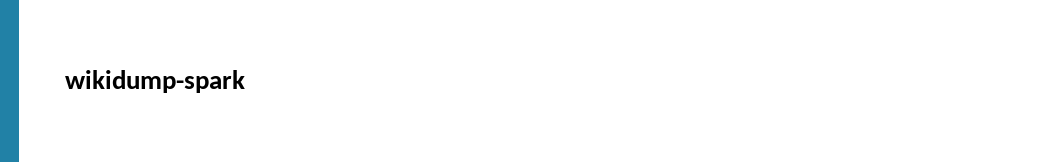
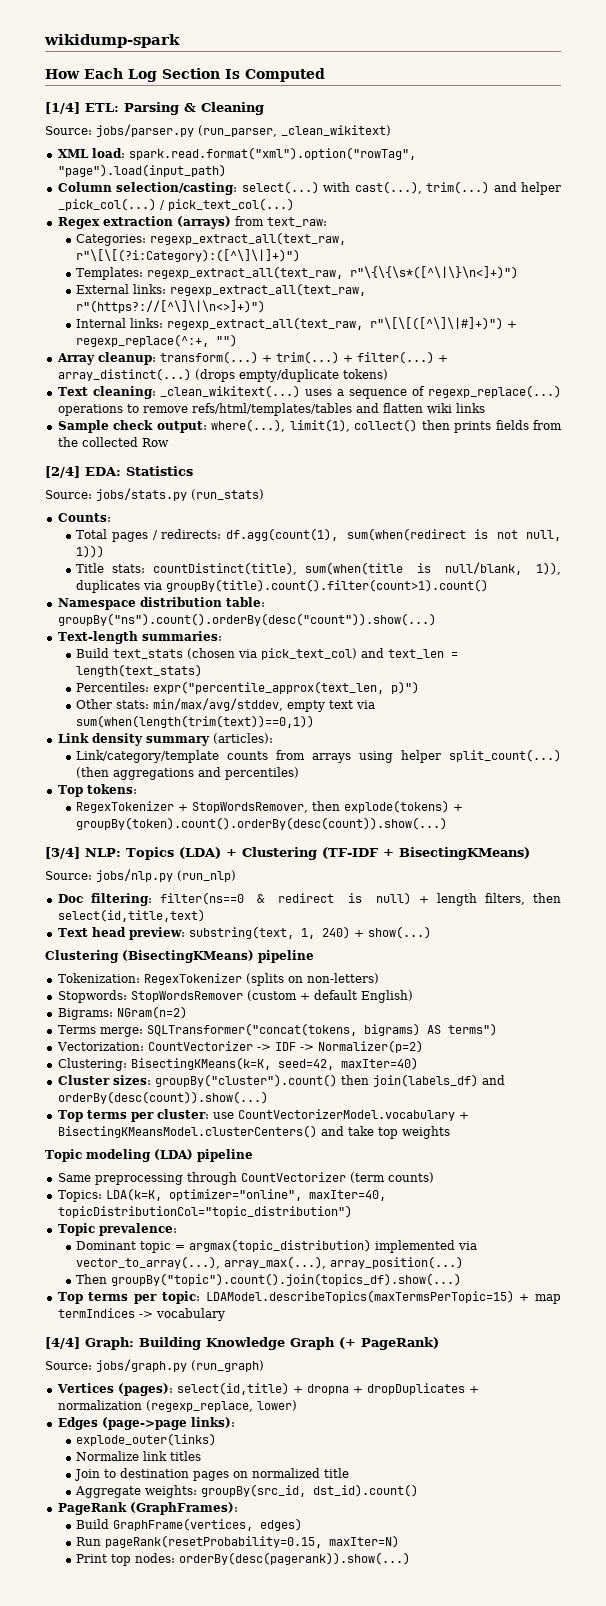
+ How Each Log Section Is Computed
+ [1/4] ETL: Parsing & Cleaning
+ Source: jobs/parser.py (run_parser, _clean_wikitext)
+ XML load: spark.read.format("xml").option("rowTag", "page").load(input_path)
+ Column selection/casting: select(...) with cast(...), trim(...) and helper _pick_col(...) / pick_text_col(...)
+ Regex extraction (arrays) from text_raw:
+ Categories: regexp_extract_all(text_raw, r"\[\[(?i:Category):([^\]\|]+)")
+ Templates: regexp_extract_all(text_raw, r"\{\{\s*([^\|\}\n<]+)")
+ External links: regexp_extract_all(text_raw, r"(https?://[^\]\|\n<>]+)")
+ Internal links: regexp_extract_all(text_raw, r"\[\[([^\]\|#]+)") + regexp_replace(^:+, "")
+ Array cleanup: transform(...) + trim(...) + filter(...) + array_distinct(...) (drops empty/duplicate tokens)
+ Text cleaning: _clean_wikitext(...) uses a sequence of regexp_replace(...) operations to remove refs/html/templates/tables and flatten wiki links
+ Sample check output: where(...), limit(1), collect() then prints fields from the collected Row
+ [2/4] EDA: Statistics
+ Source: jobs/stats.py (run_stats)
+ Counts:
+ Total pages / redirects: df.agg(count(1), sum(when(redirect is not null, 1)))
+ Title stats: countDistinct(title), sum(when(title is null/blank, 1)), duplicates via groupBy(title).count().filter(count>1).count()
+ Namespace distribution table: groupBy("ns").count().orderBy(desc("count")).show(...)
+ Text-length summaries:
+ Build text_stats (chosen via pick_text_col) and text_len = length(text_stats)
+ Percentiles: expr("percentile_approx(text_len, p)")
+ Other stats: min/max/avg/stddev, empty text via sum(when(length(trim(text))==0,1))
+ Link density summary (articles):
+ Link/category/template counts from arrays using helper split_count(...) (then aggregations and percentiles)
+ Top tokens:
+ RegexTokenizer + StopWordsRemover, then explode(tokens) + groupBy(token).count().orderBy(desc(count)).show(...)
+ [3/4] NLP: Topics (LDA) + Clustering (TF-IDF + BisectingKMeans)
+ Source: jobs/nlp.py (run_nlp)
+ Doc filtering: filter(ns==0 & redirect is null) + length filters, then select(id,title,text)
+ Text head preview: substring(text, 1, 240) + show(...)
+ Clustering (BisectingKMeans) pipeline
+ Tokenization: RegexTokenizer (splits on non-letters)
+ Stopwords: StopWordsRemover (custom + default English)
+ Bigrams: NGram(n=2)
+ Terms merge: SQLTransformer("concat(tokens, bigrams) AS terms")
+ Vectorization: CountVectorizer -> IDF -> Normalizer(p=2)
+ Clustering: BisectingKMeans(k=K, seed=42, maxIter=40)
+ Cluster sizes: groupBy("cluster").count() then join(labels_df) and orderBy(desc(count)).show(...)
+ Top terms per cluster: use CountVectorizerModel.vocabulary + BisectingKMeansModel.clusterCenters() and take top weights
+ Topic modeling (LDA) pipeline
+ Same preprocessing through CountVectorizer (term counts)
+ Topics: LDA(k=K, optimizer="online", maxIter=40, topicDistributionCol="topic_distribution")
+ Topic prevalence:
+ Dominant topic = argmax(topic_distribution) implemented via vector_to_array(...), array_max(...), array_position(...)
+ Then groupBy("topic").count().join(topics_df).show(...)
+ Top terms per topic: LDAModel.describeTopics(maxTermsPerTopic=15) + map termIndices -> vocabulary
+ [4/4] Graph: Building Knowledge Graph (+ PageRank)
+ Source: jobs/graph.py (run_graph)
+ Vertices (pages): select(id,title) + dropna + dropDuplicates + normalization (regexp_replace, lower)
+ Edges (page->page links):
+ explode_outer(links)
+ Normalize link titles
+ Join to destination pages on normalized title
+ Aggregate weights: groupBy(src_id, dst_id).count()
+ PageRank (GraphFrames):
+ Build GraphFrame(vertices, edges)
+ Run pageRank(resetProbability=0.15, maxIter=N)
+ Print top nodes: orderBy(desc(pagerank)).show(...)

